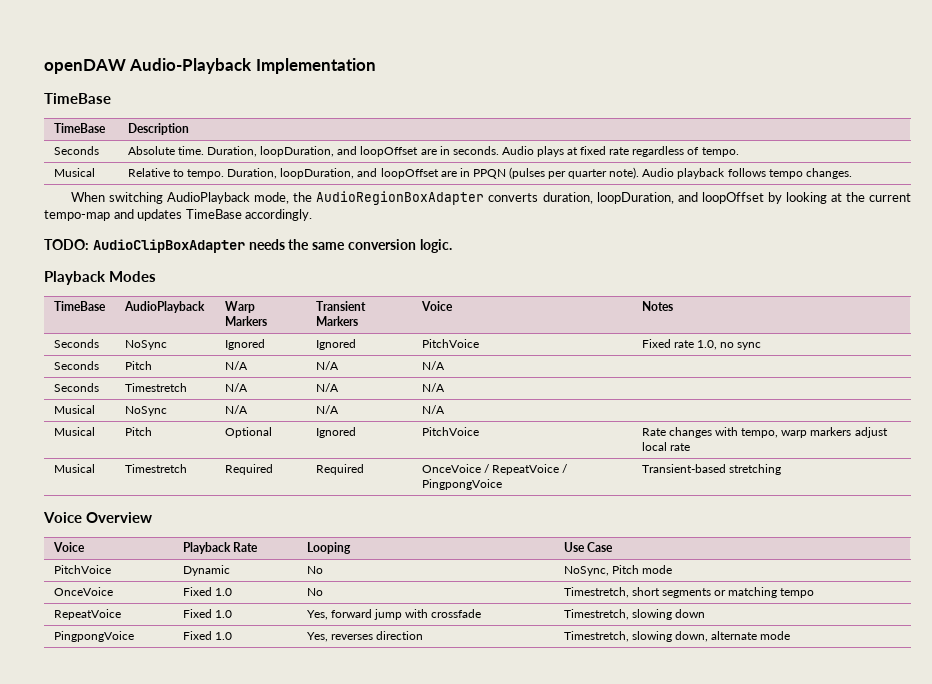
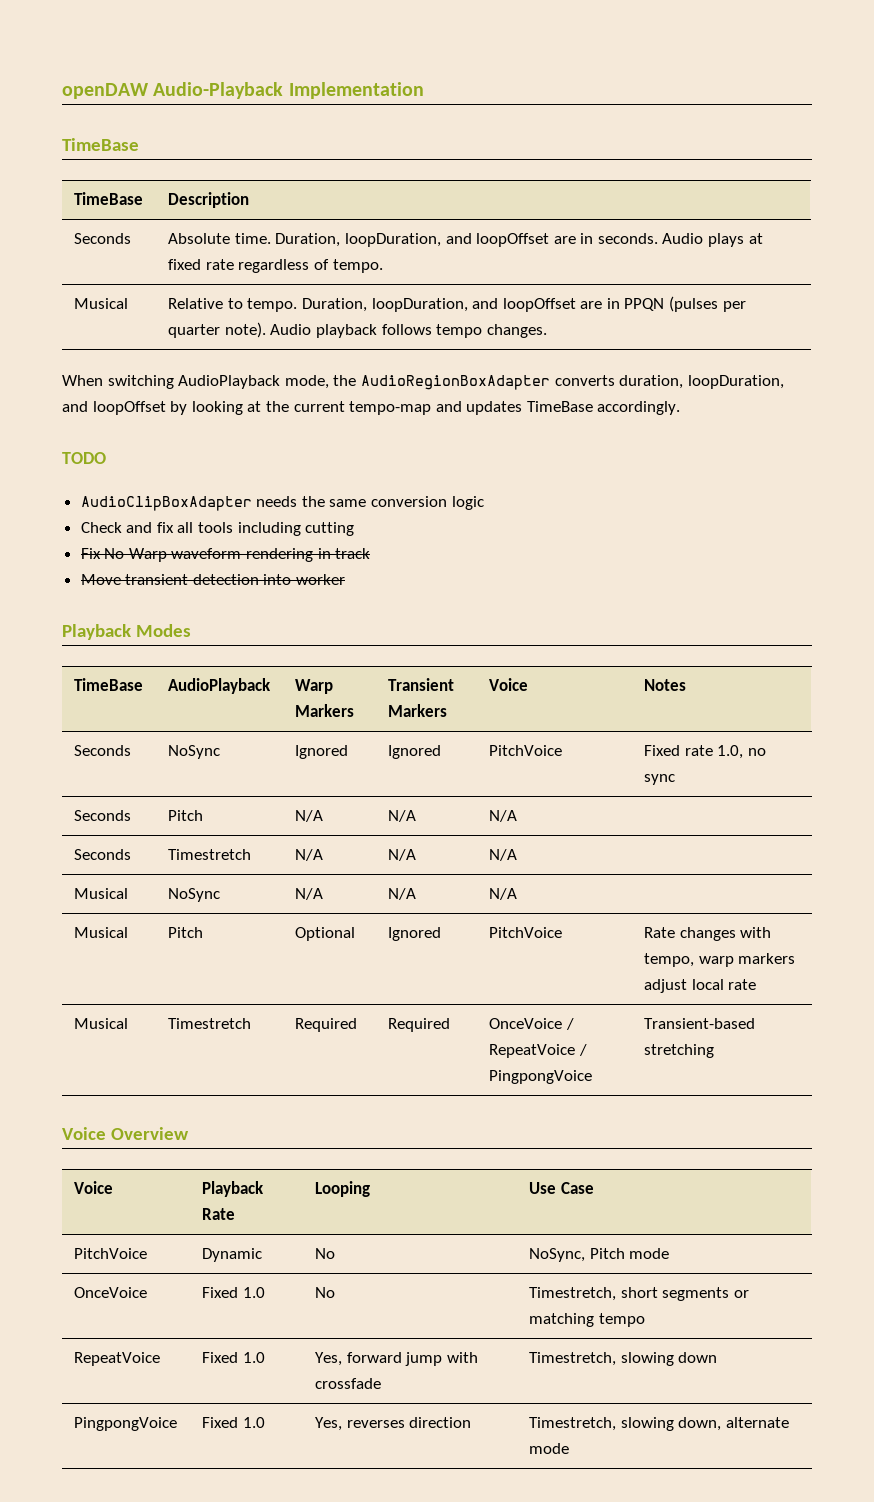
- TODO: AudioClipBoxAdapter needs the same conversion logic.
+ TODO
+ AudioClipBoxAdapter needs the same conversion logic
+ Check and fix all tools including cutting
+ Fix No Warp waveform rendering in track
+ Move transient detection into worker

